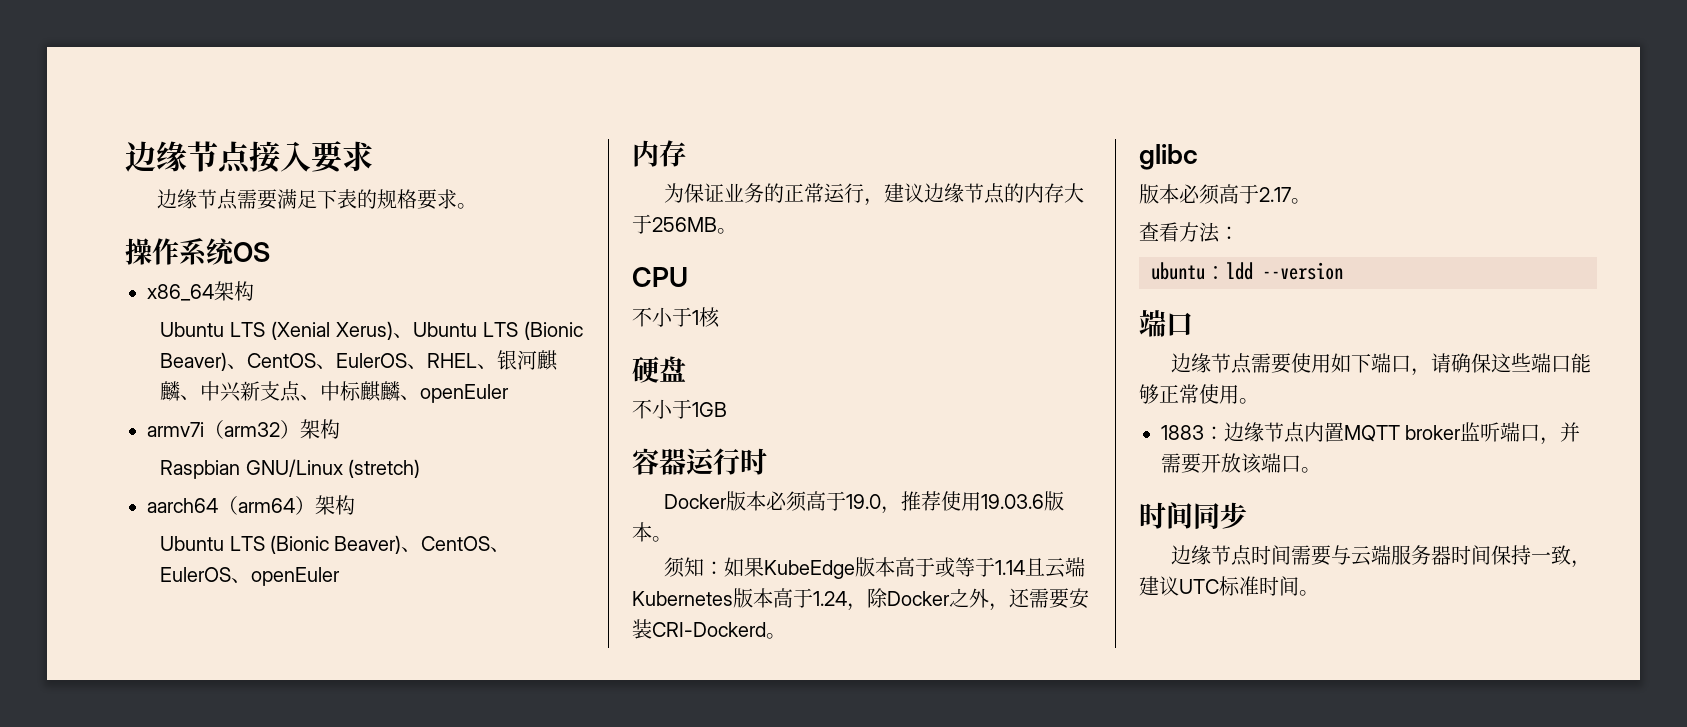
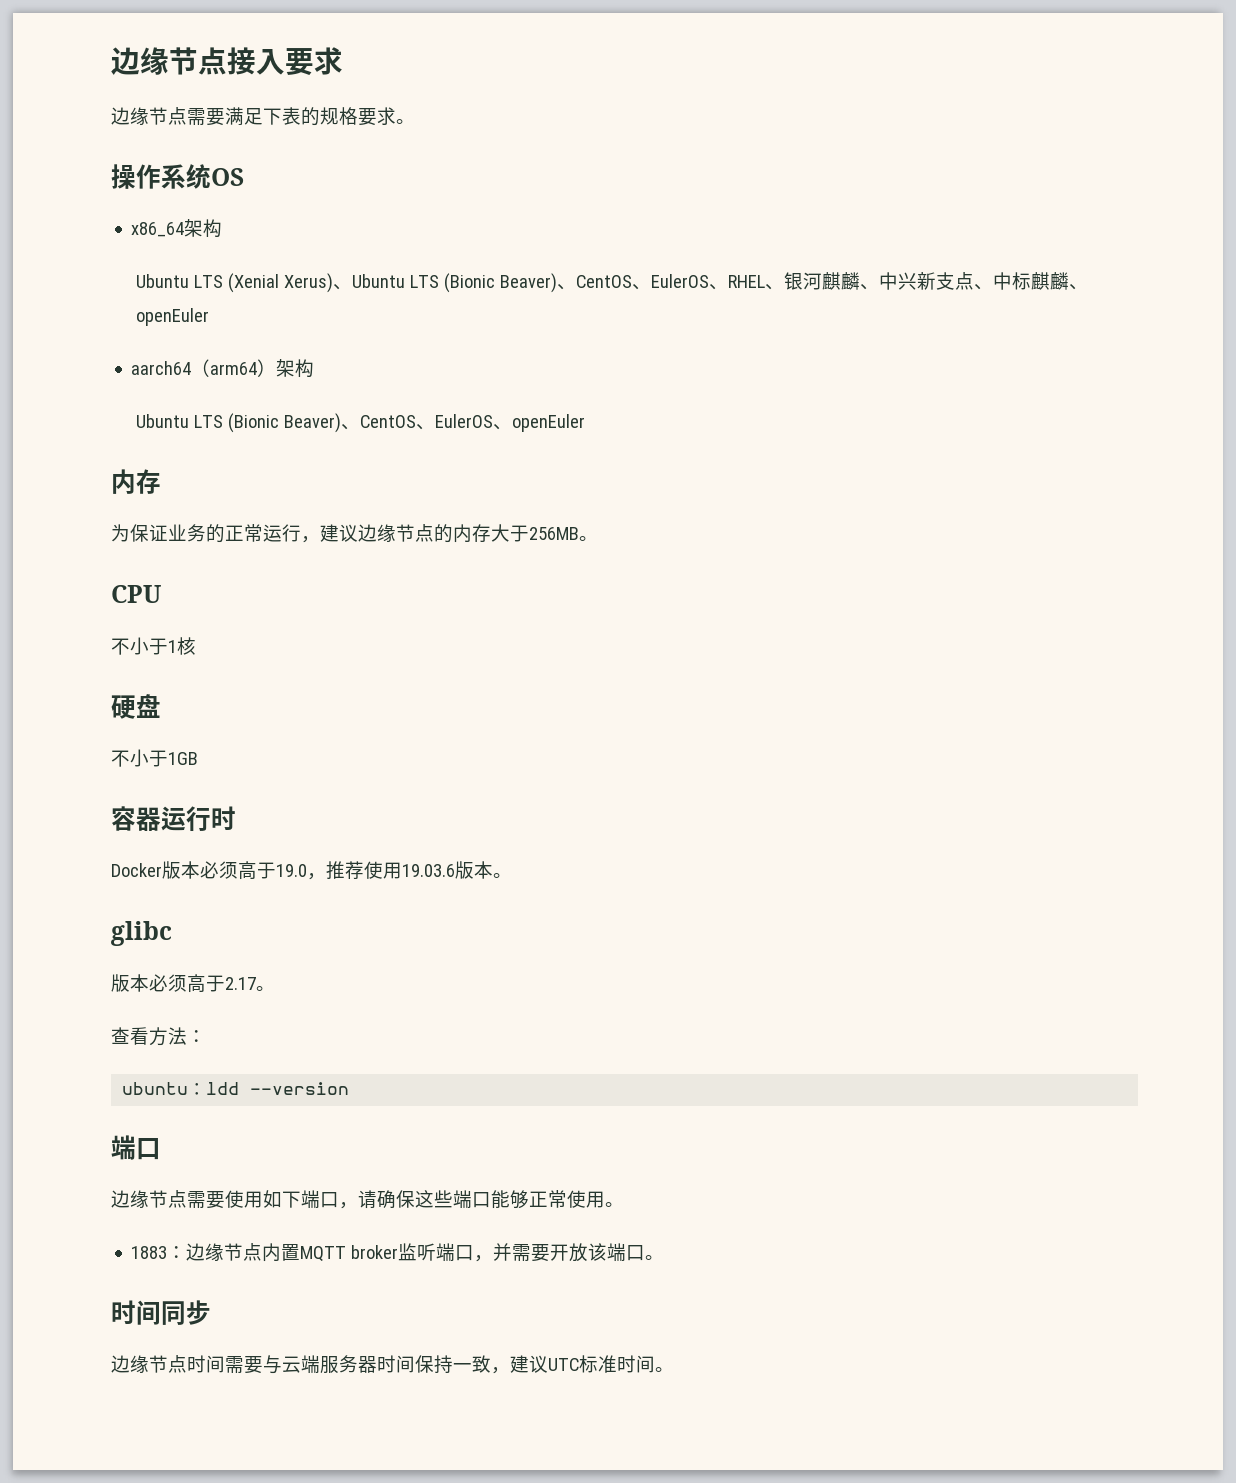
- armv7i（arm32）架构
- Raspbian GNU/Linux (stretch)
- 须知：如果KubeEdge版本高于或等于1.14且云端Kubernetes版本高于1.24，除Docker之外，还需要安装CRI-Dockerd。

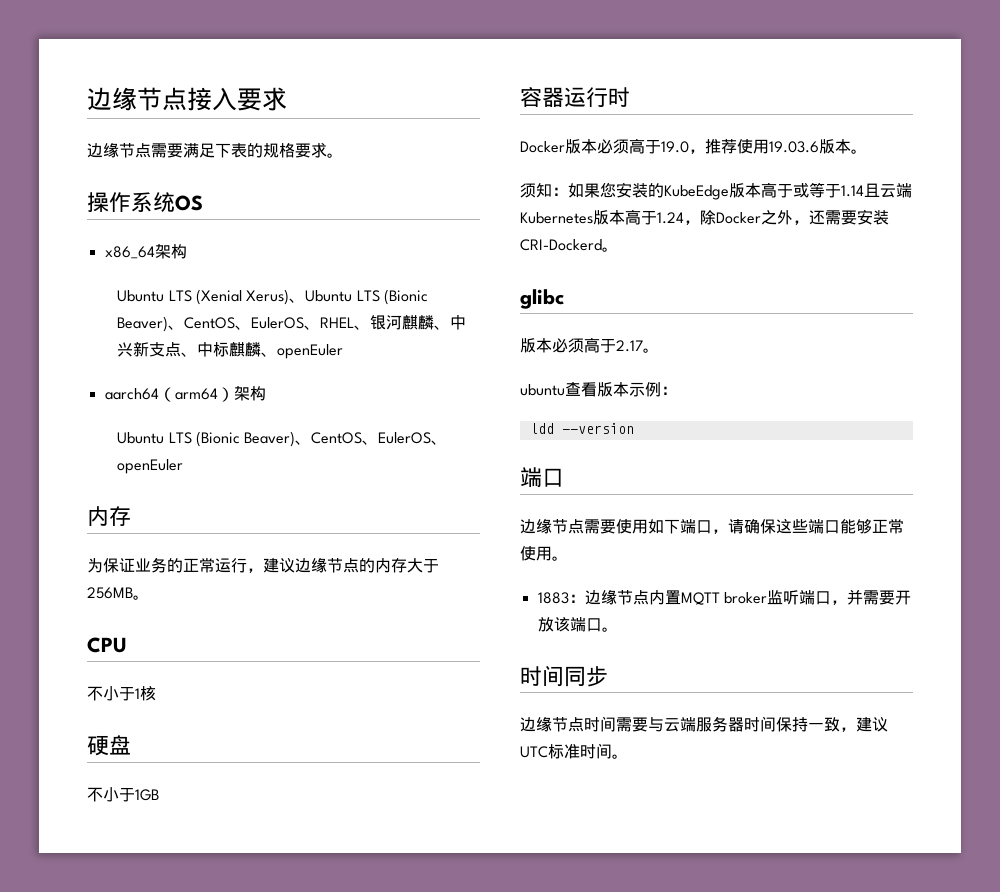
+ 须知：如果您安装的KubeEdge版本高于或等于1.14且云端Kubernetes版本高于1.24，除Docker之外，还需要安装CRI-Dockerd。
- 查看方法：
+ ubuntu查看版本示例：
- ubuntu：ldd --version
+ ldd --version

